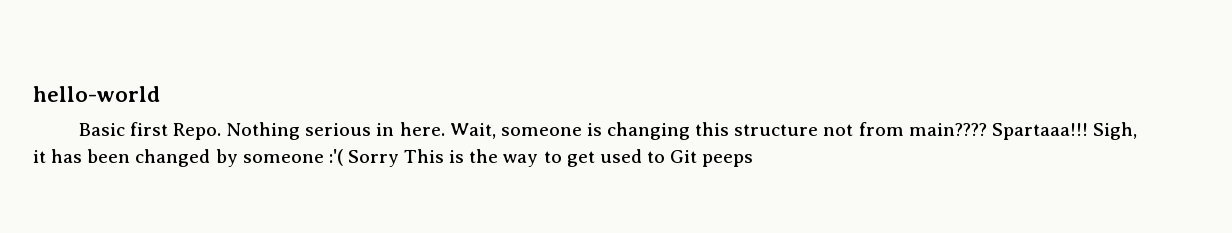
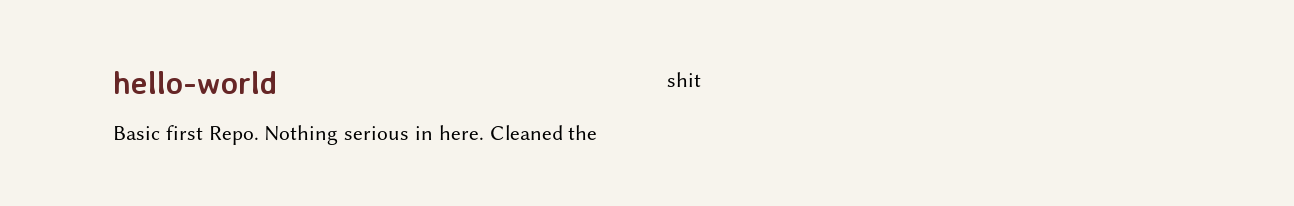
- Wait, someone is changing this structure not from main???? Spartaaa!!! Sigh, it has been changed by someone :'( Sorry This is the way to get used to Git peeps
+ Cleaned the shit

